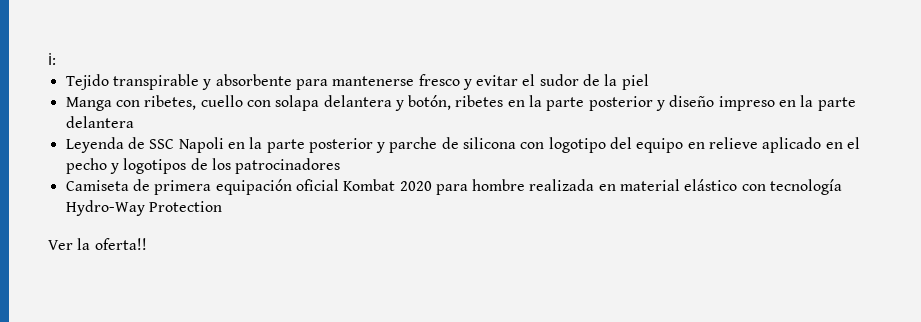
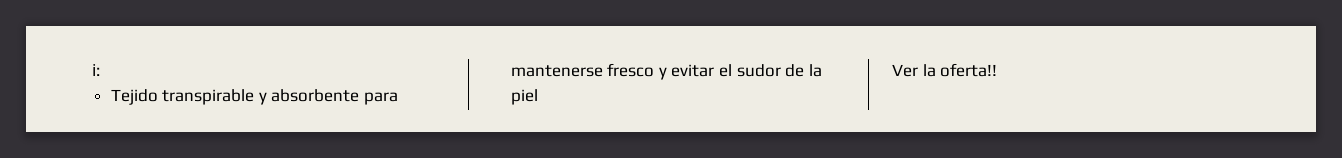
- Manga con ribetes, cuello con solapa delantera y botón, ribetes en la parte posterior y diseño impreso en la parte delantera
- Leyenda de SSC Napoli en la parte posterior y parche de silicona con logotipo del equipo en relieve aplicado en el pecho y logotipos de los patrocinadores
- Camiseta de primera equipación oficial Kombat 2020 para hombre realizada en material elástico con tecnología Hydro-Way Protection

